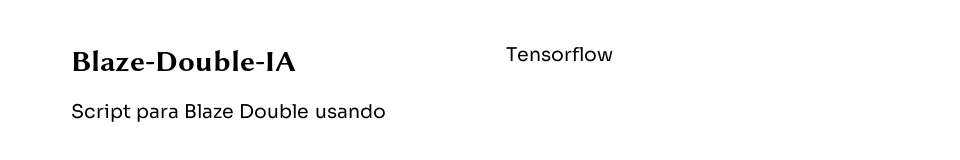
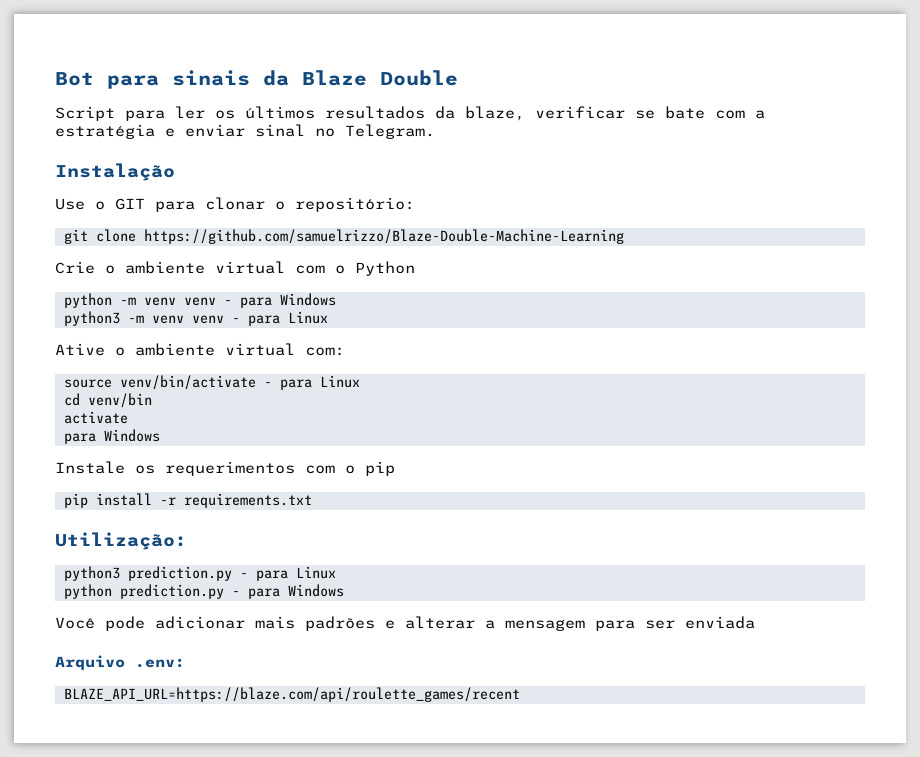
- Blaze-Double-IA
- Script para Blaze Double usando Tensorflow
+ Bot para sinais da Blaze Double
+ Script para ler os últimos resultados da blaze, verificar se bate com a estratégia e enviar sinal no Telegram.
+ Instalação
+ Use o GIT para clonar o repositório:
+ git clone https://github.com/samuelrizzo/Blaze-Double-Machine-Learning
+ Crie o ambiente virtual com o Python
+ python -m venv venv - para Windows
+ python3 -m venv venv - para Linux
+ Ative o ambiente virtual com:
+ source venv/bin/activate - para Linux
+ cd venv/bin
+ activate
+ para Windows
+ Instale os requerimentos com o pip
+ pip install -r requirements.txt
+ Utilização:
+ python3 prediction.py - para Linux
+ python prediction.py - para Windows
+ Você pode adicionar mais padrões e alterar a mensagem para ser enviada
+ Arquivo .env:
+ BLAZE_API_URL=https://blaze.com/api/roulette_games/recent

